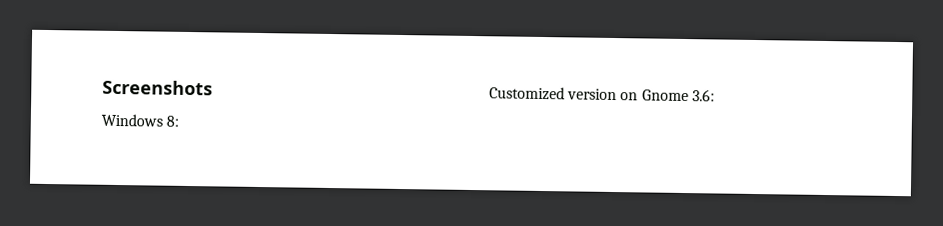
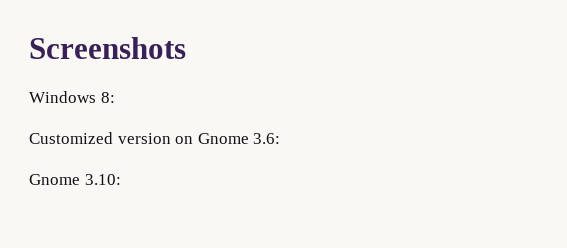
+ Gnome 3.10:

